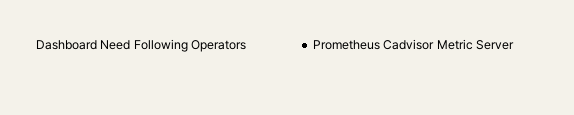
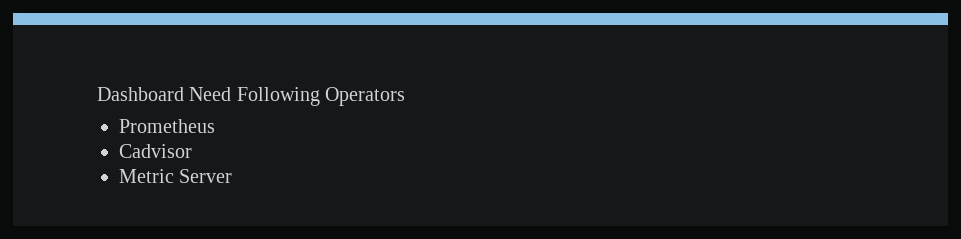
- Prometheus Cadvisor Metric Server
+ Prometheus
+ Cadvisor
+ Metric Server

